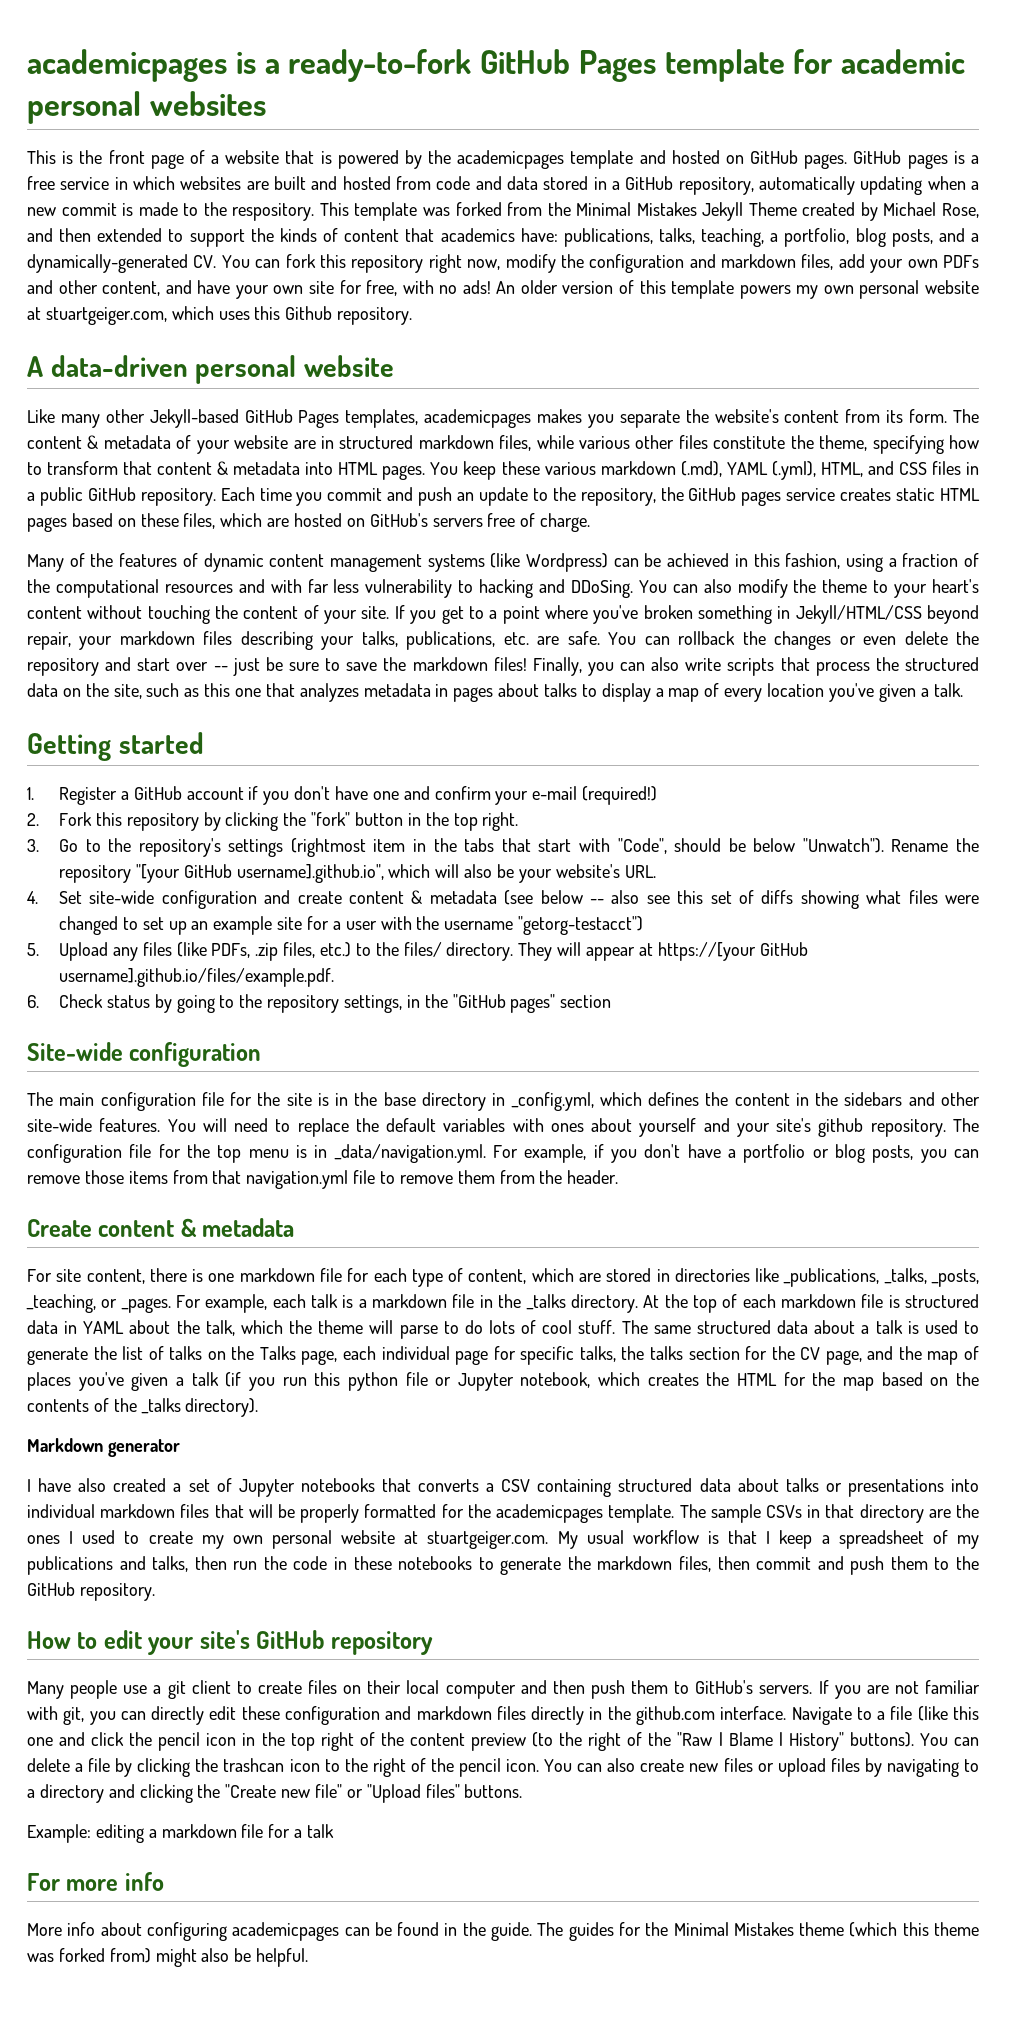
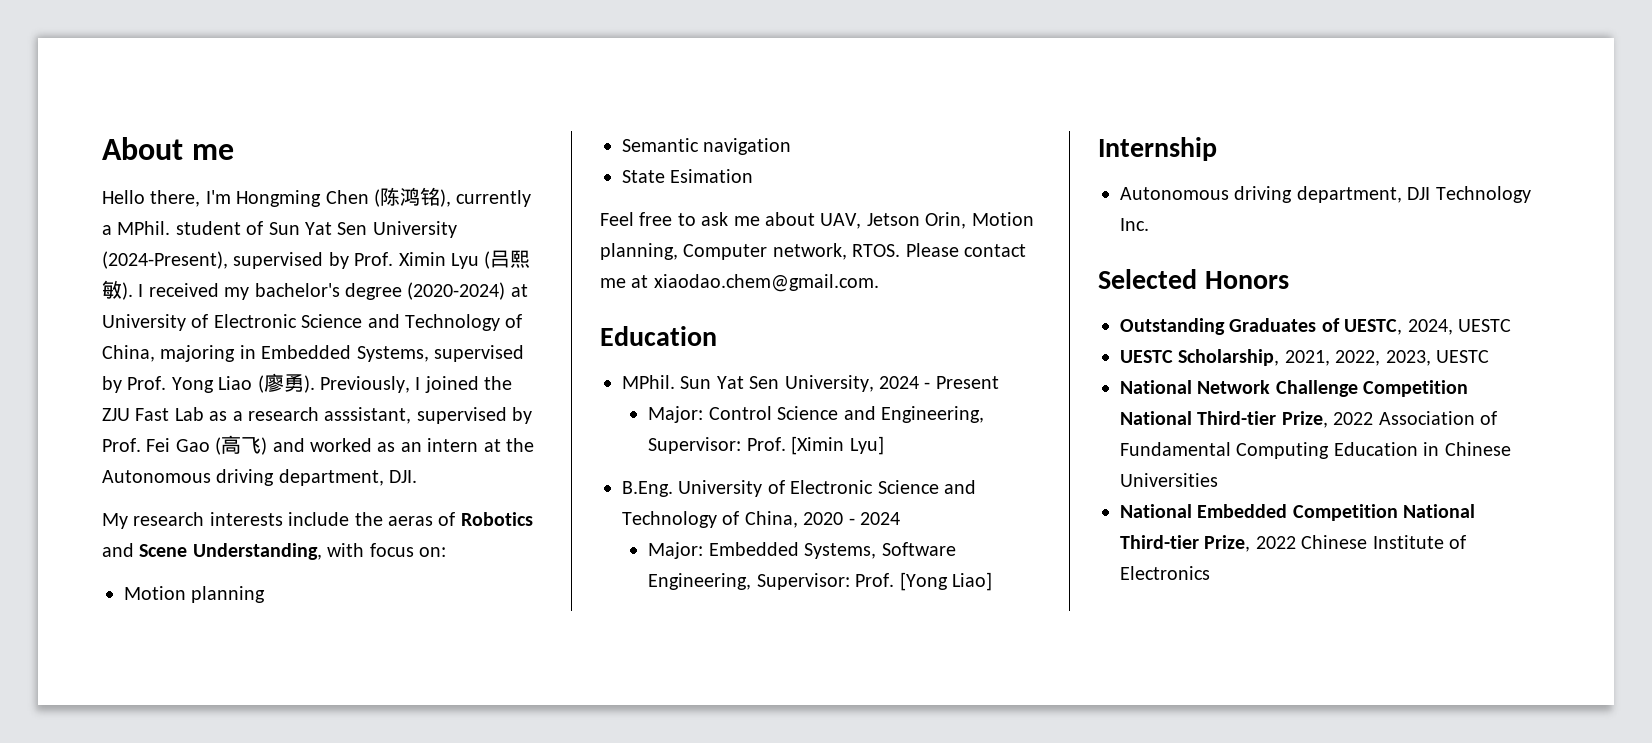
- academicpages is a ready-to-fork GitHub Pages template for academic personal websites
- This is the front page of a website that is powered by the academicpages template and hosted on GitHub pages. GitHub pages is a free service in which websites are built and hosted from code and data stored in a GitHub repository, automatically updating when a new commit is made to the respository. This template was forked from the Minimal Mistakes Jekyll Theme created by Michael Rose, and then extended to support the kinds of content that academics have: publications, talks, teaching, a portfolio, blog posts, and a dynamically-generated CV. You can fork this repository right now, modify the configuration and markdown files, add your own PDFs and other content, and have your own site for free, with no ads! An older version of this template powers my own personal website at stuartgeiger.com, which uses this Github repository.
- A data-driven personal website
- Like many other Jekyll-based GitHub Pages templates, academicpages makes you separate the website's content from its form. The content & metadata of your website are in structured markdown files, while various other files constitute the theme, specifying how to transform that content & metadata into HTML pages. You keep these various markdown (.md), YAML (.yml), HTML, and CSS files in a public GitHub repository. Each time you commit and push an update to the repository, the GitHub pages service creates static HTML pages based on these files, which are hosted on GitHub's servers free of charge.
- Many of the features of dynamic content management systems (like Wordpress) can be achieved in this fashion, using a fraction of the computational resources and with far less vulnerability to hacking and DDoSing. You can also modify the theme to your heart's content without touching the content of your site. If you get to a point where you've broken something in Jekyll/HTML/CSS beyond repair, your markdown files describing your talks, publications, etc. are safe. You can rollback the changes or even delete the repository and start over -- just be sure to save the markdown files! Finally, you can also write scripts that process the structured data on the site, such as this one that analyzes metadata in pages about talks to display a map of every location you've given a talk.
- Getting started
- 1. Register a GitHub account if you don't have one and confirm your e-mail (required!)
- 2. Fork this repository by clicking the "fork" button in the top right.
- 3. Go to the repository's settings (rightmost item in the tabs that start with "Code", should be below "Unwatch"). Rename the repository "[your GitHub username].github.io", which will also be your website's URL.
- 4. Set site-wide configuration and create content & metadata (see below -- also see this set of diffs showing what files were changed to set up an example site for a user with the username "getorg-testacct")
- 5. Upload any files (like PDFs, .zip files, etc.) to the files/ directory. They will appear at https://[your GitHub username].github.io/files/example.pdf.
- 6. Check status by going to the repository settings, in the "GitHub pages" section
- Site-wide configuration
- The main configuration file for the site is in the base directory in _config.yml, which defines the content in the sidebars and other site-wide features. You will need to replace the default variables with ones about yourself and your site's github repository. The configuration file for the top menu is in _data/navigation.yml. For example, if you don't have a portfolio or blog posts, you can remove those items from that navigation.yml file to remove them from the header.
- Create content & metadata
- For site content, there is one markdown file for each type of content, which are stored in directories like _publications, _talks, _posts, _teaching, or _pages. For example, each talk is a markdown file in the _talks directory. At the top of each markdown file is structured data in YAML about the talk, which the theme will parse to do lots of cool stuff. The same structured data about a talk is used to generate the list of talks on the Talks page, each individual page for specific talks, the talks section for the CV page, and the map of places you've given a talk (if you run this python file or Jupyter notebook, which creates the HTML for the map based on the contents of the _talks directory).
- Markdown generator
- I have also created a set of Jupyter notebooks that converts a CSV containing structured data about talks or presentations into individual markdown files that will be properly formatted for the academicpages template. The sample CSVs in that directory are the ones I used to create my own personal website at stuartgeiger.com. My usual workflow is that I keep a spreadsheet of my publications and talks, then run the code in these notebooks to generate the markdown files, then commit and push them to the GitHub repository.
- How to edit your site's GitHub repository
- Many people use a git client to create files on their local computer and then push them to GitHub's servers. If you are not familiar with git, you can directly edit these configuration and markdown files directly in the github.com interface. Navigate to a file (like this one and click the pencil icon in the top right of the content preview (to the right of the "Raw | Blame | History" buttons). You can delete a file by clicking the trashcan icon to the right of the pencil icon. You can also create new files or upload files by navigating to a directory and clicking the "Create new file" or "Upload files" buttons.
- Example: editing a markdown file for a talk
- For more info
- More info about configuring academicpages can be found in the guide. The guides for the Minimal Mistakes theme (which this theme was forked from) might also be helpful.
+ About me
+ Hello there, I'm Hongming Chen (陈鸿铭), currently a MPhil. student of Sun Yat Sen University (2024-Present), supervised by Prof. Ximin Lyu (吕熙敏). I received my bachelor's degree (2020-2024) at University of Electronic Science and Technology of China, majoring in Embedded Systems, supervised by Prof. Yong Liao (廖勇). Previously, I joined the ZJU Fast Lab as a research asssistant, supervised by Prof. Fei Gao (高飞) and worked as an intern at the Autonomous driving department, DJI.
+ My research interests include the aeras of Robotics and Scene Understanding, with focus on:
+ Motion planning
+ Semantic navigation
+ State Esimation
+ Feel free to ask me about UAV, Jetson Orin, Motion planning, Computer network, RTOS. Please contact me at xiaodao.chem@gmail.com.
+ Education
+ MPhil. Sun Yat Sen University, 2024 - Present
+ Major: Control Science and Engineering, Supervisor: Prof. [Ximin Lyu]
+ B.Eng. University of Electronic Science and Technology of China, 2020 - 2024
+ Major: Embedded Systems, Software Engineering, Supervisor: Prof. [Yong Liao]
+ Internship
+ Autonomous driving department, DJI Technology Inc.
+ Selected Honors
+ Outstanding Graduates of UESTC, 2024, UESTC
+ UESTC Scholarship, 2021, 2022, 2023, UESTC
+ National Network Challenge Competition National Third-tier Prize, 2022 Association of Fundamental Computing Education in Chinese Universities
+ National Embedded Competition National Third-tier Prize, 2022 Chinese Institute of Electronics

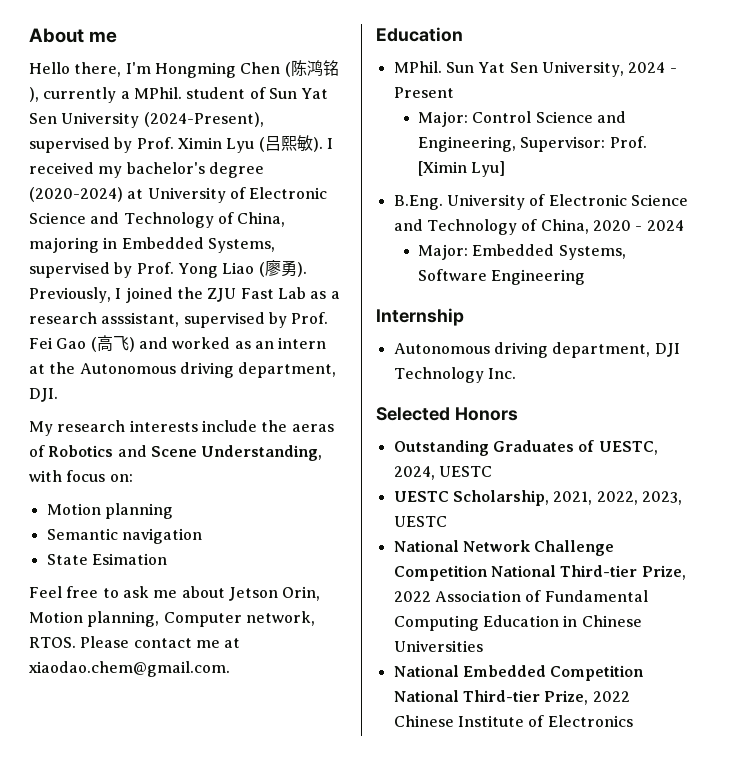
- Feel free to ask me about UAV, Jetson Orin, Motion planning, Computer network, RTOS.
+ Feel free to ask me about Jetson Orin, Motion planning, Computer network, RTOS.
- Major: Embedded Systems, Software Engineering, Supervisor: Prof. [Yong Liao]
+ Major: Embedded Systems, Software Engineering

